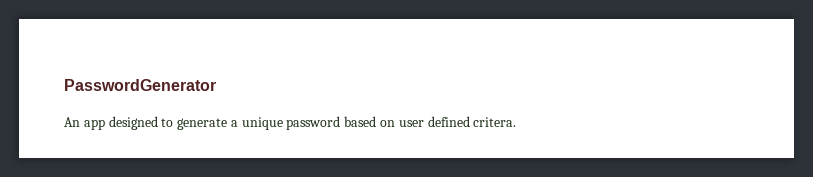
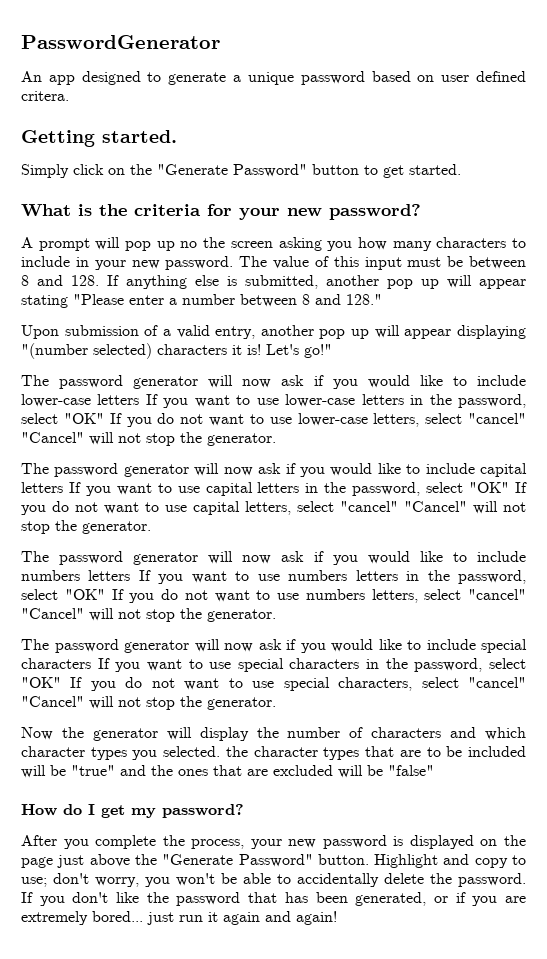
+ Getting started.
+ Simply click on the "Generate Password" button to get started.
+ What is the criteria for your new password?
+ A prompt will pop up no the screen asking you how many characters to include in your new password. The value of this input must be between 8 and 128. If anything else is submitted, another pop up will appear stating "Please enter a number between 8 and 128."
+ Upon submission of a valid entry, another pop up will appear displaying "(number selected) characters it is! Let's go!"
+ The password generator will now ask if you would like to include lower-case letters If you want to use lower-case letters in the password, select "OK" If you do not want to use lower-case letters, select "cancel" "Cancel" will not stop the generator.
+ The password generator will now ask if you would like to include capital letters If you want to use capital letters in the password, select "OK" If you do not want to use capital letters, select "cancel" "Cancel" will not stop the generator.
+ The password generator will now ask if you would like to include numbers letters If you want to use numbers letters in the password, select "OK" If you do not want to use numbers letters, select "cancel" "Cancel" will not stop the generator.
+ The password generator will now ask if you would like to include special characters If you want to use special characters in the password, select "OK" If you do not want to use special characters, select "cancel" "Cancel" will not stop the generator.
+ Now the generator will display the number of characters and which character types you selected. the character types that are to be included will be "true" and the ones that are excluded will be "false"
+ How do I get my password?
+ After you complete the process, your new password is displayed on the page just above the "Generate Password" button. Highlight and copy to use; don't worry, you won't be able to accidentally delete the password. If you don't like the password that has been generated, or if you are extremely bored... just run it again and again!

